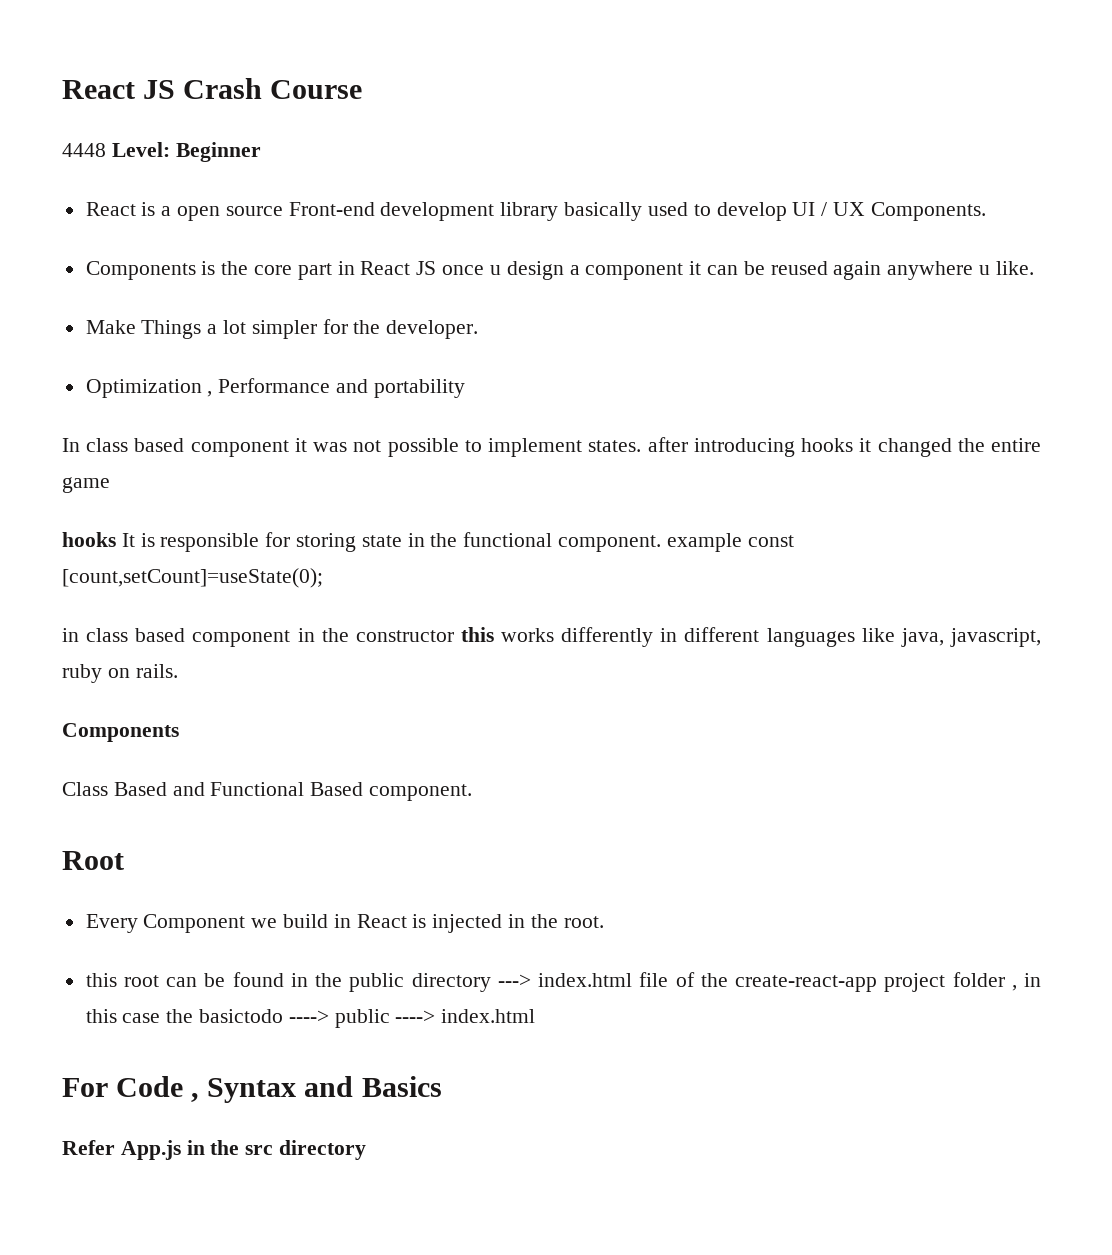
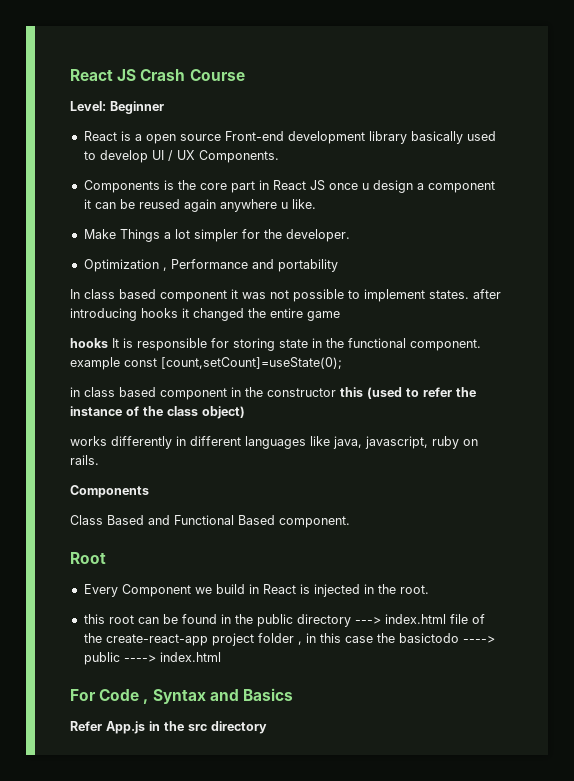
- 4448 Level: Beginner
+ Level: Beginner
- in class based component in the constructor this works differently in different languages like java, javascript, ruby on rails.
+ in class based component in the constructor this (used to refer the instance of the class object)
+ works differently in different languages like java, javascript, ruby on rails.

